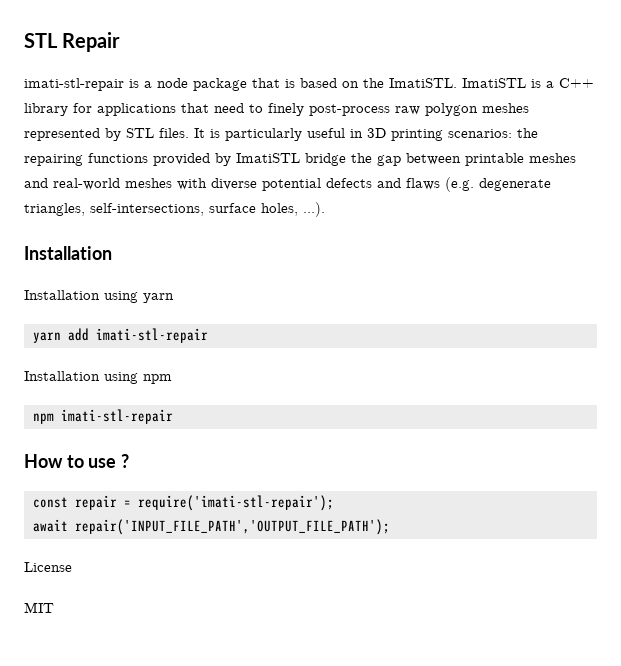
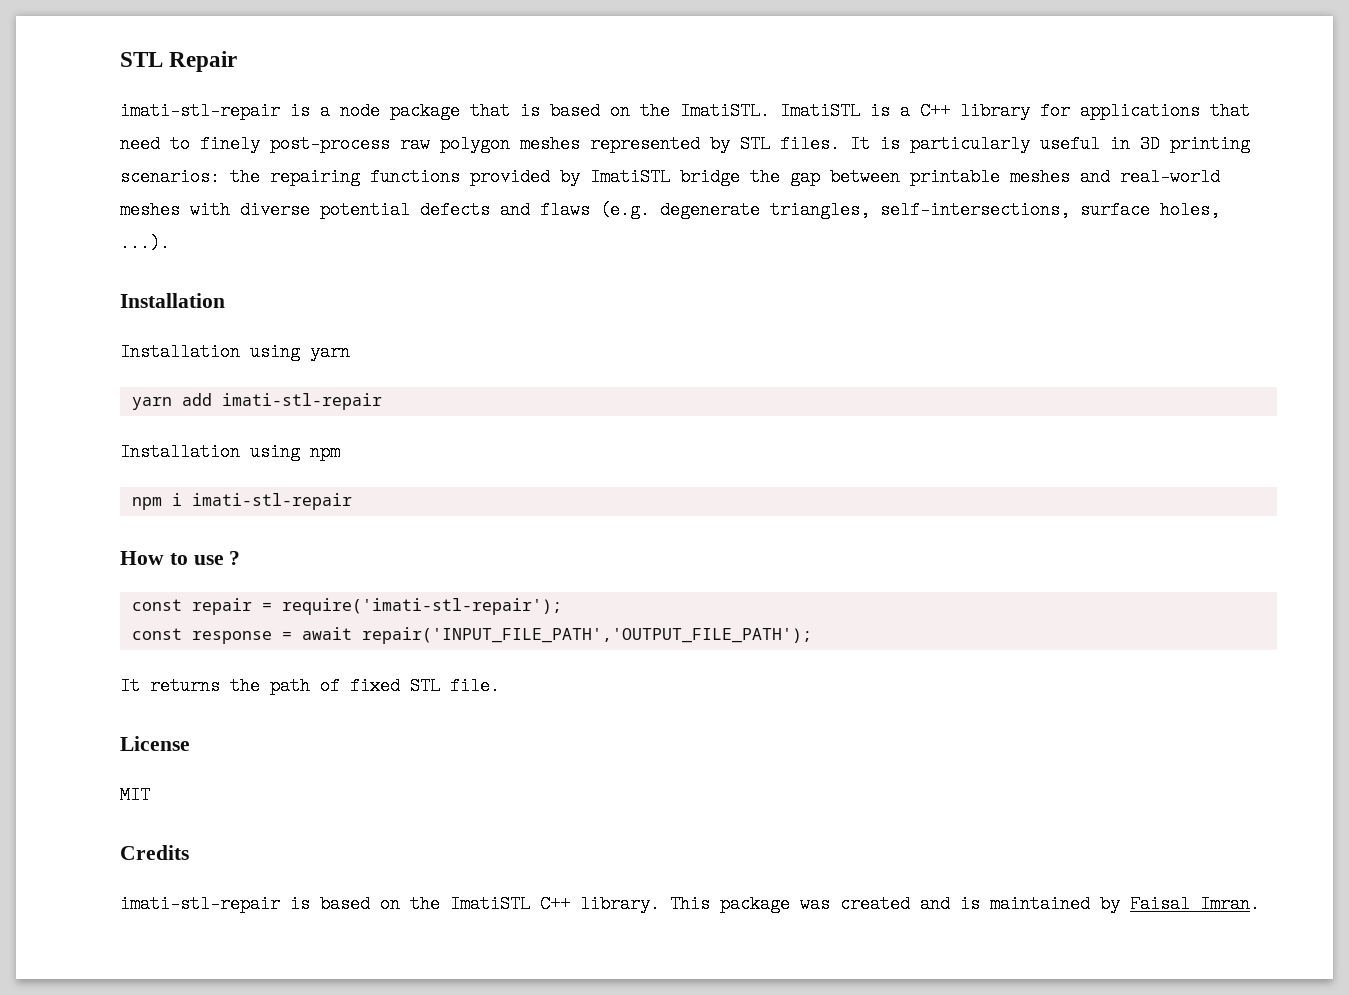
- npm imati-stl-repair
+ npm i imati-stl-repair
- await repair('INPUT_FILE_PATH','OUTPUT_FILE_PATH');
+ const response = await repair('INPUT_FILE_PATH','OUTPUT_FILE_PATH');
+ It returns the path of fixed STL file.
  License
  MIT
+ Credits
+ imati-stl-repair is based on the ImatiSTL C++ library. This package was created and is maintained by Faisal Imran.

